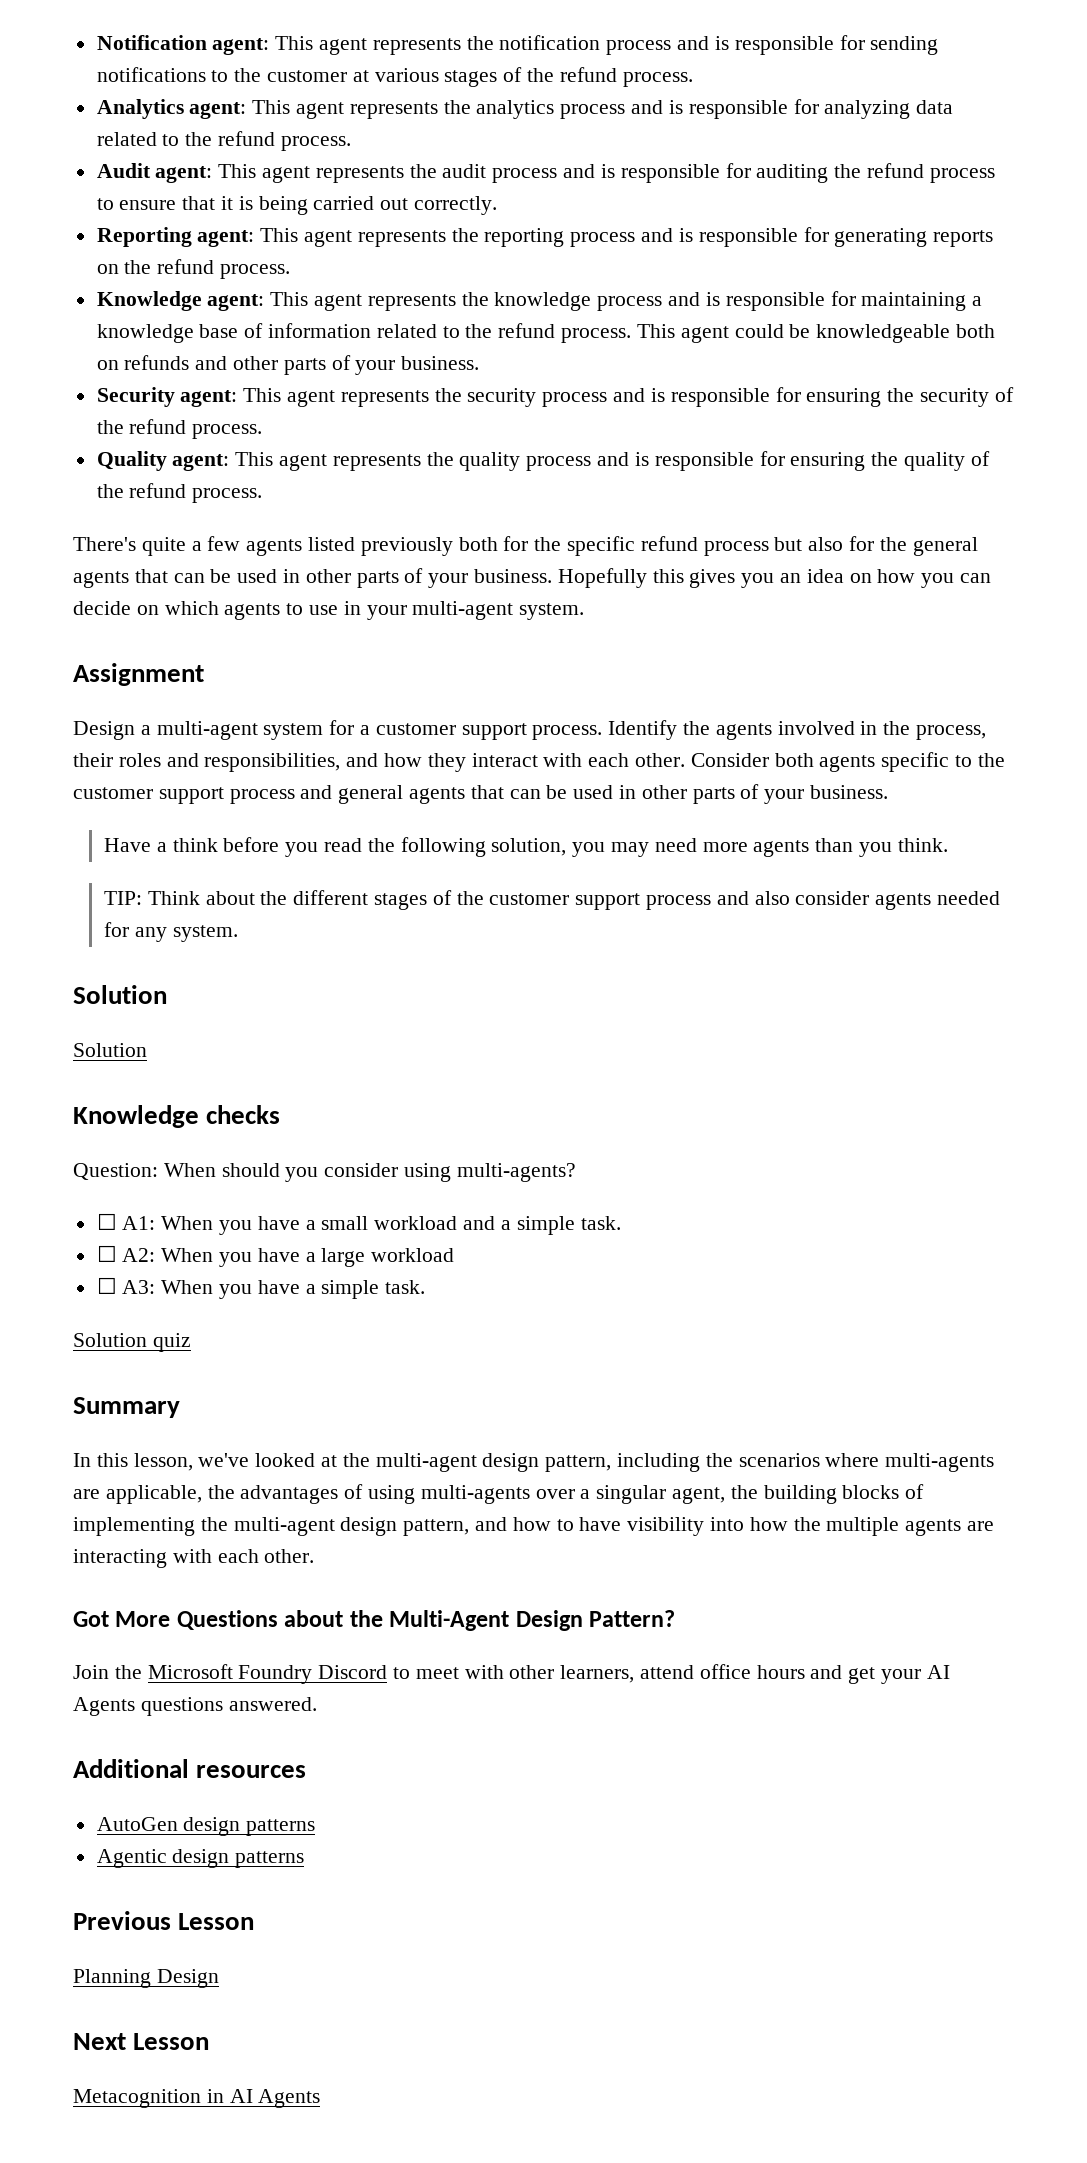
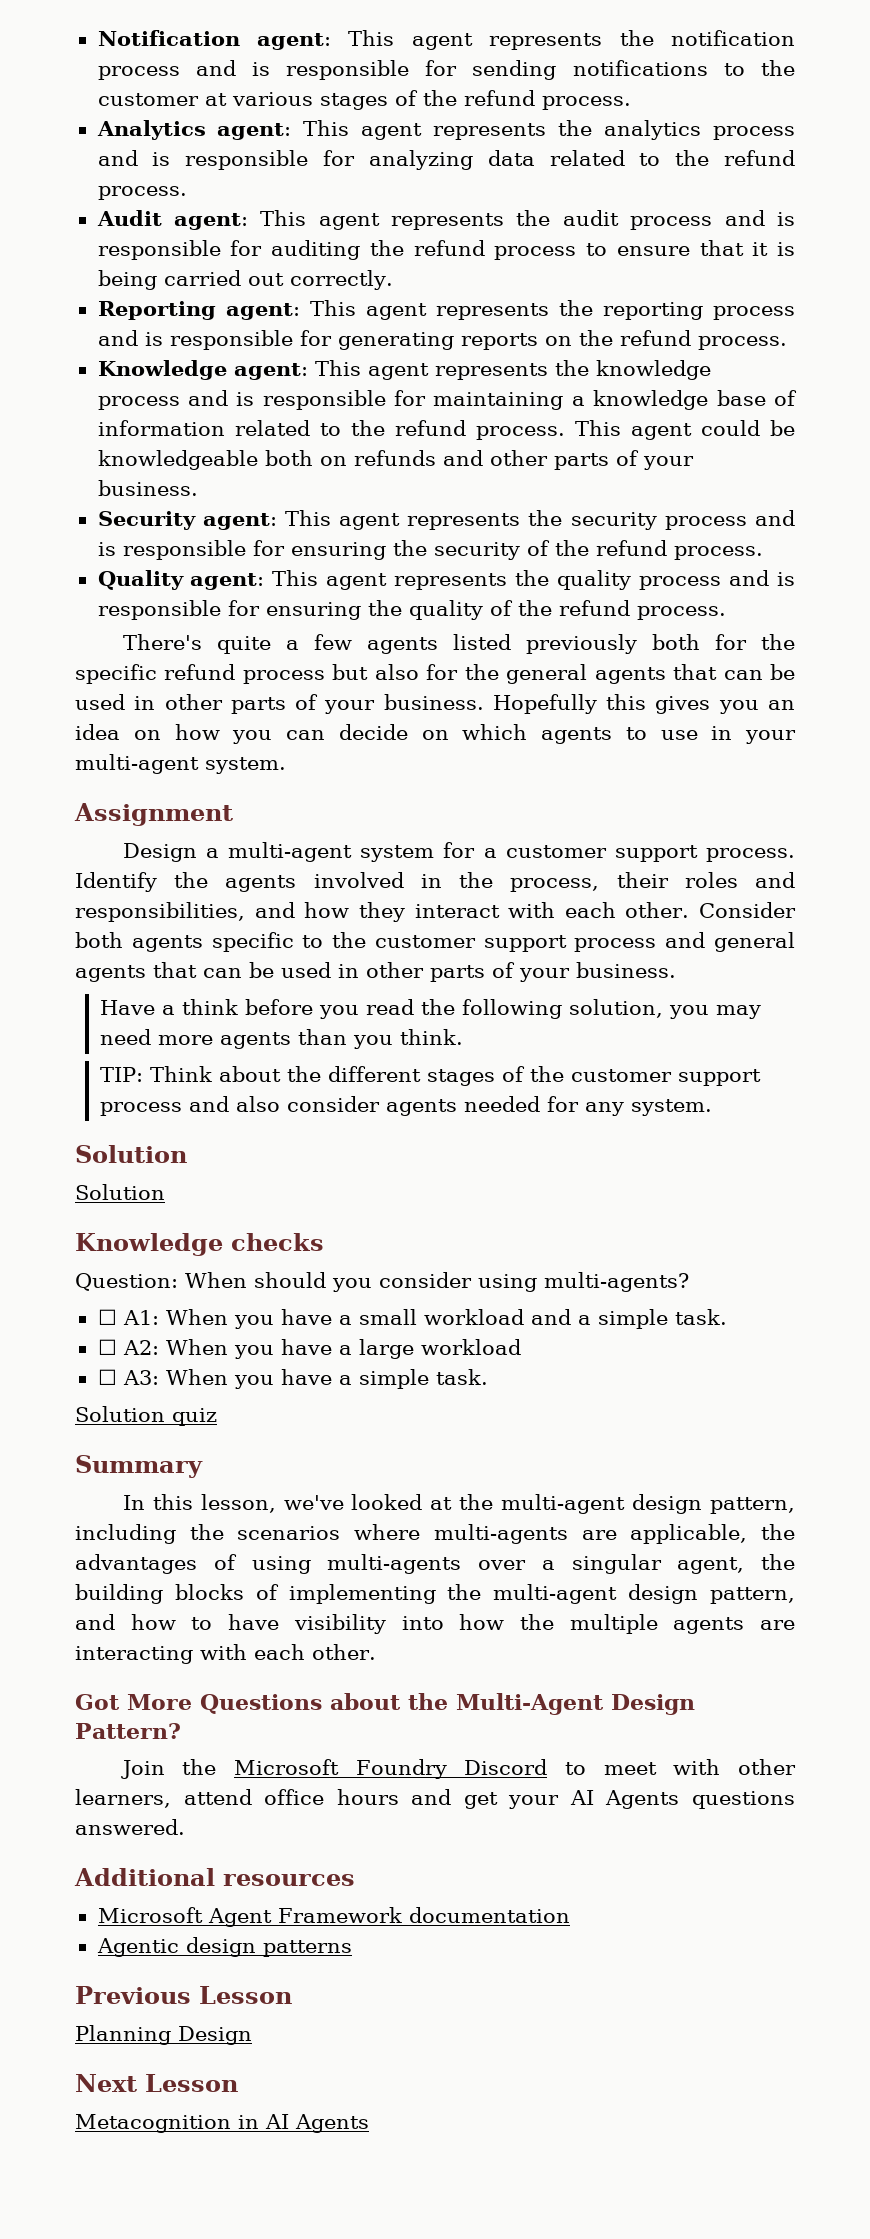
- AutoGen design patterns
+ Microsoft Agent Framework documentation

